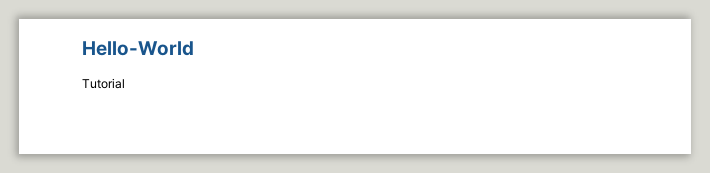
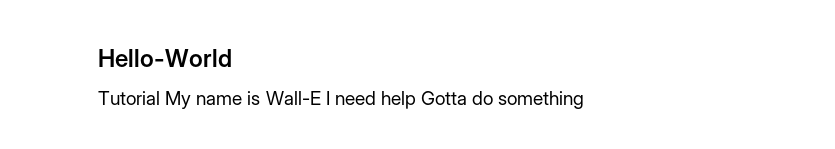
- Tutorial
+ Tutorial My name is Wall-E I need help Gotta do something

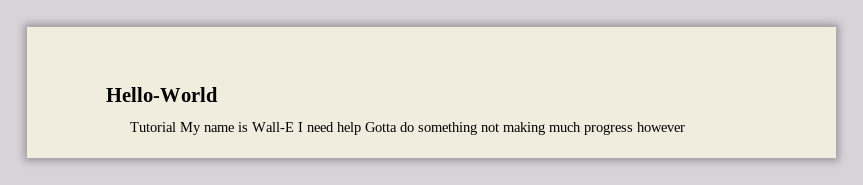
- Tutorial My name is Wall-E I need help Gotta do something
+ Tutorial My name is Wall-E I need help Gotta do something not making much progress however

